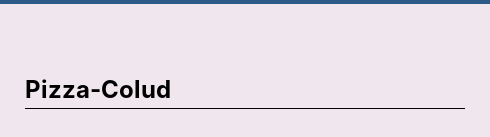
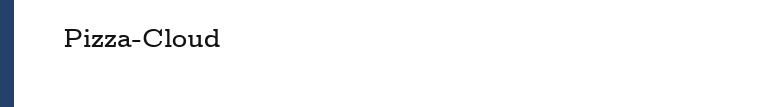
- Pizza-Colud
+ Pizza-Cloud

